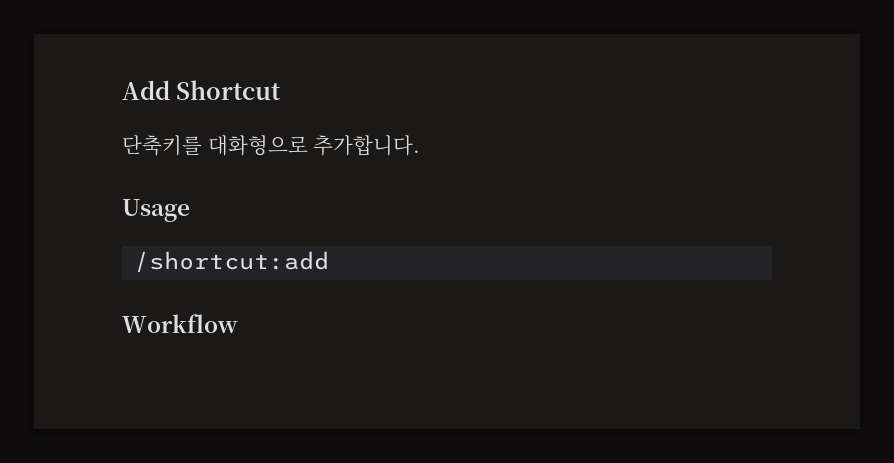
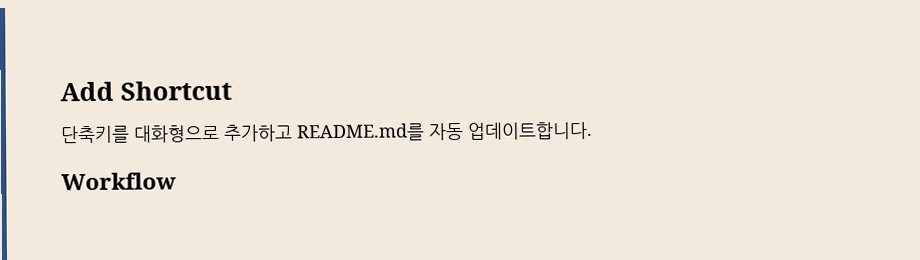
- 단축키를 대화형으로 추가합니다.
- Usage
- /shortcut:add
+ 단축키를 대화형으로 추가하고 README.md를 자동 업데이트합니다.

